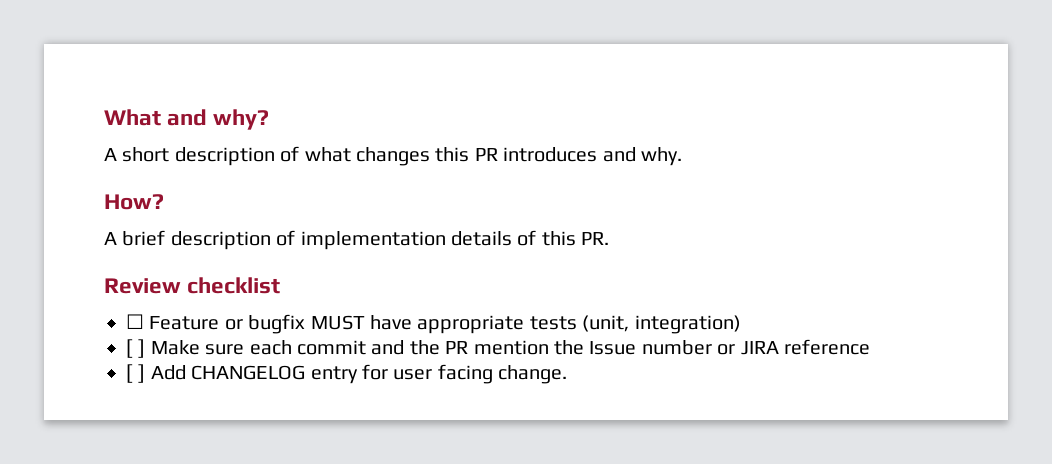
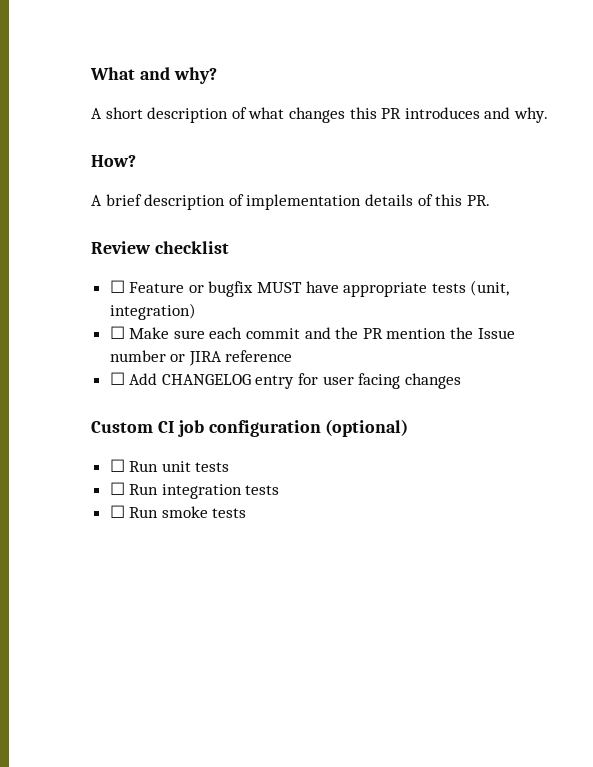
- [ ] Make sure each commit and the PR mention the Issue number or JIRA reference
+ ☐ Make sure each commit and the PR mention the Issue number or JIRA reference
- [ ] Add CHANGELOG entry for user facing change.
+ ☐ Add CHANGELOG entry for user facing changes
+ Custom CI job configuration (optional)
+ ☐ Run unit tests
+ ☐ Run integration tests
+ ☐ Run smoke tests

